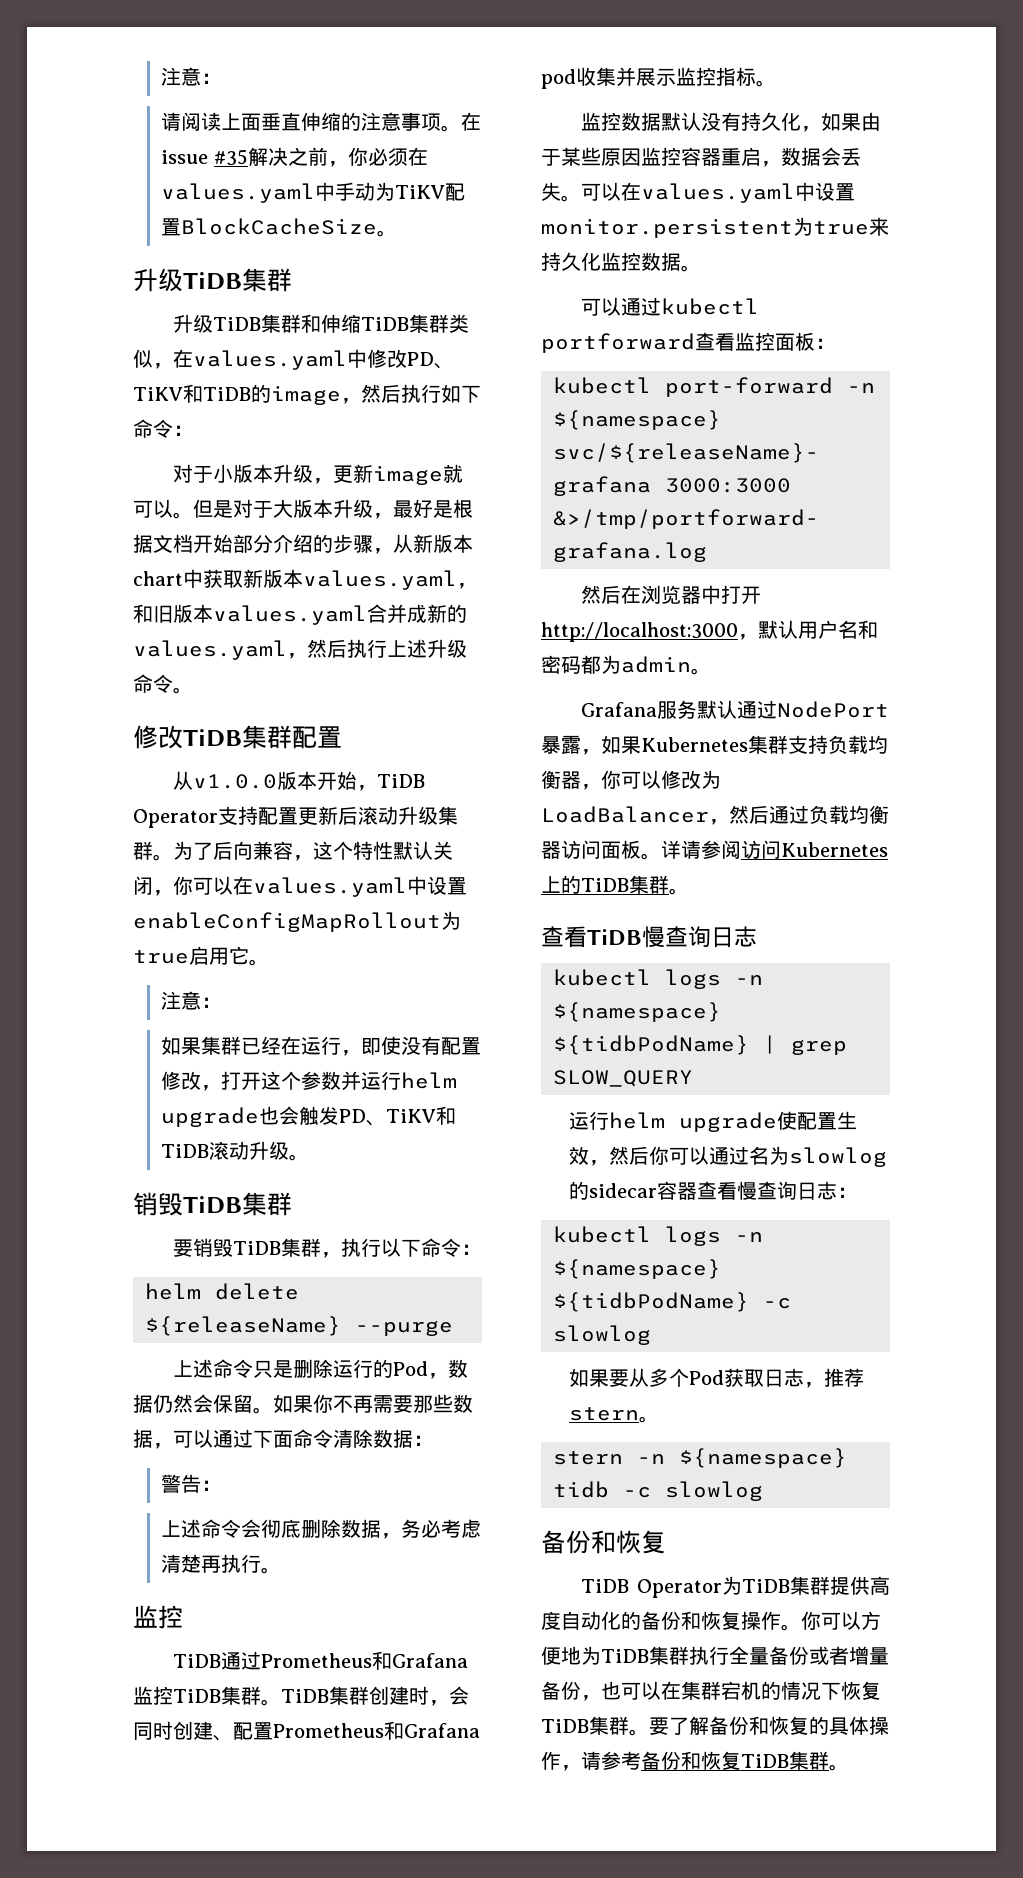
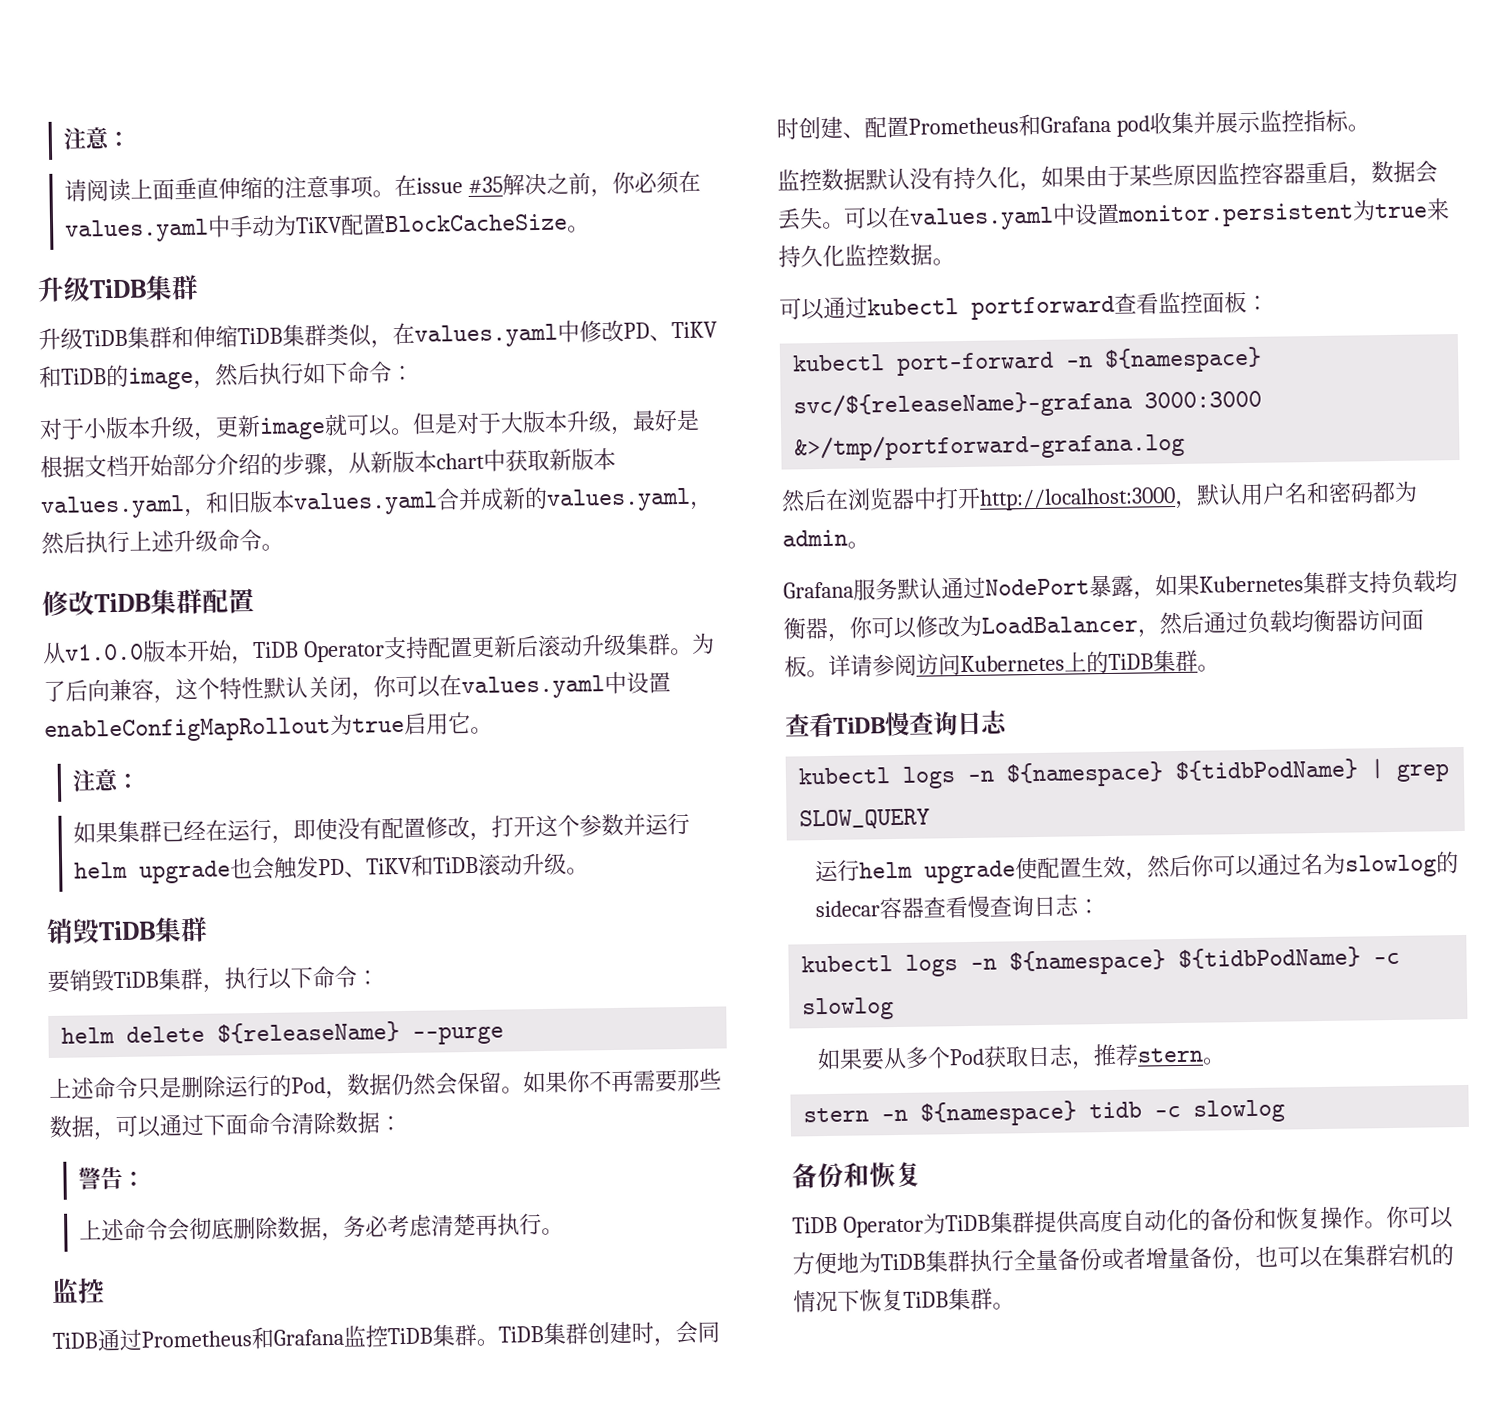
- 要了解备份和恢复的具体操作，请参考备份和恢复TiDB集群。

